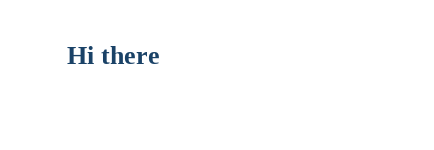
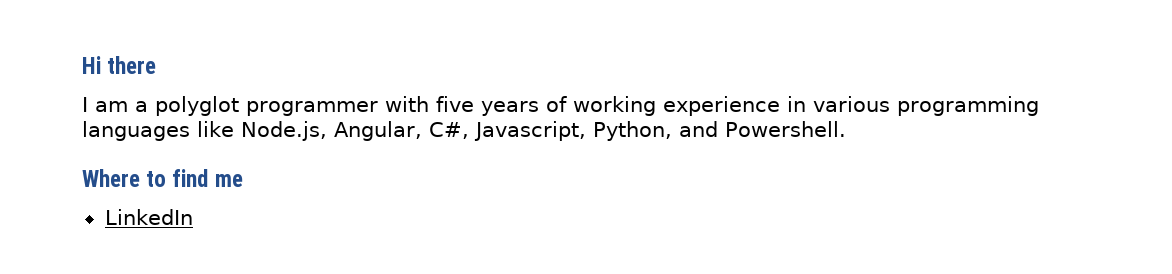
+ I am a polyglot programmer with five years of working experience in various programming languages like Node.js, Angular, C#, Javascript, Python, and Powershell.
+ Where to find me
+ LinkedIn

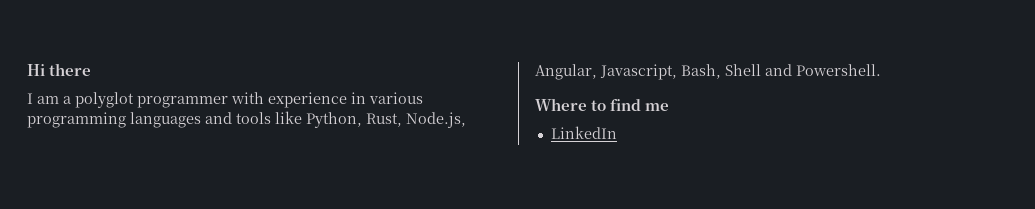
- I am a polyglot programmer with five years of working experience in various programming languages like Node.js, Angular, C#, Javascript, Python, and Powershell.
+ I am a polyglot programmer with experience in various programming languages and tools like Python, Rust, Node.js, Angular, Javascript, Bash, Shell and Powershell.

